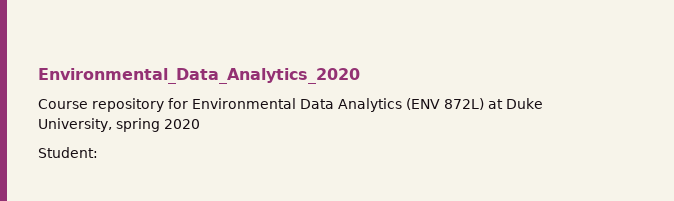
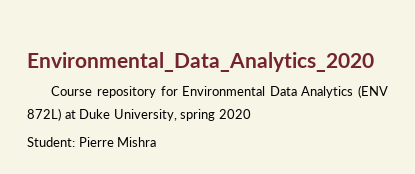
- Student:
+ Student: Pierre Mishra

